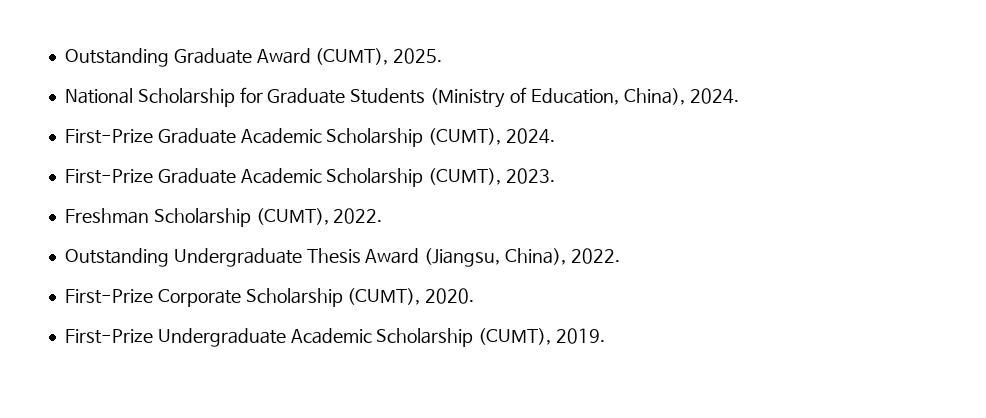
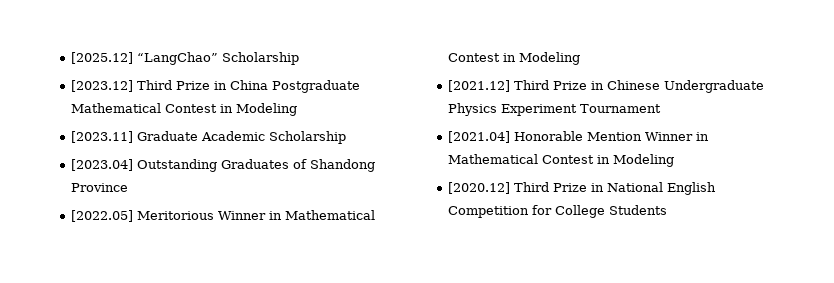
- Outstanding Graduate Award (CUMT), 2025.
- National Scholarship for Graduate Students (Ministry of Education, China), 2024.
- First-Prize Graduate Academic Scholarship (CUMT), 2024.
- First-Prize Graduate Academic Scholarship (CUMT), 2023.
- Freshman Scholarship (CUMT), 2022.
- Outstanding Undergraduate Thesis Award (Jiangsu, China), 2022.
- First-Prize Corporate Scholarship (CUMT), 2020.
- First-Prize Undergraduate Academic Scholarship (CUMT), 2019.
+ [2025.12] “LangChao” Scholarship
+ [2023.12] Third Prize in China Postgraduate Mathematical Contest in Modeling
+ [2023.11] Graduate Academic Scholarship
+ [2023.04] Outstanding Graduates of Shandong Province
+ [2022.05] Meritorious Winner in Mathematical Contest in Modeling
+ [2021.12] Third Prize in Chinese Undergraduate Physics Experiment Tournament
+ [2021.04] Honorable Mention Winner in Mathematical Contest in Modeling
+ [2020.12] Third Prize in National English Competition for College Students

